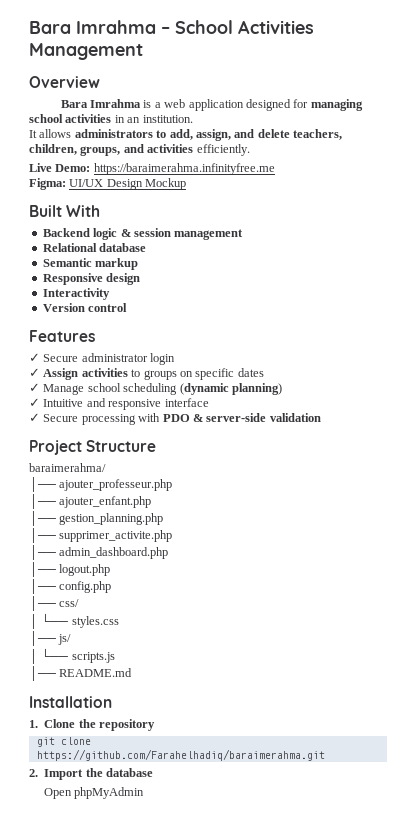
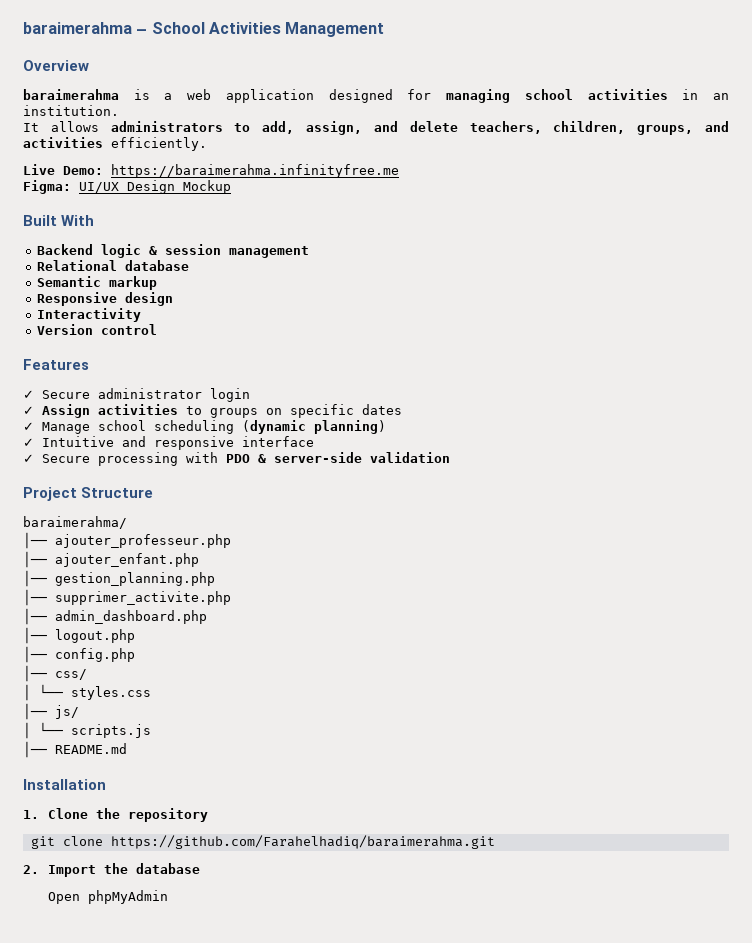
- Bara Imrahma – School Activities Management
+ baraimerahma – School Activities Management
- Bara Imrahma is a web application designed for managing school activities in an institution.
+ baraimerahma is a web application designed for managing school activities in an institution.

